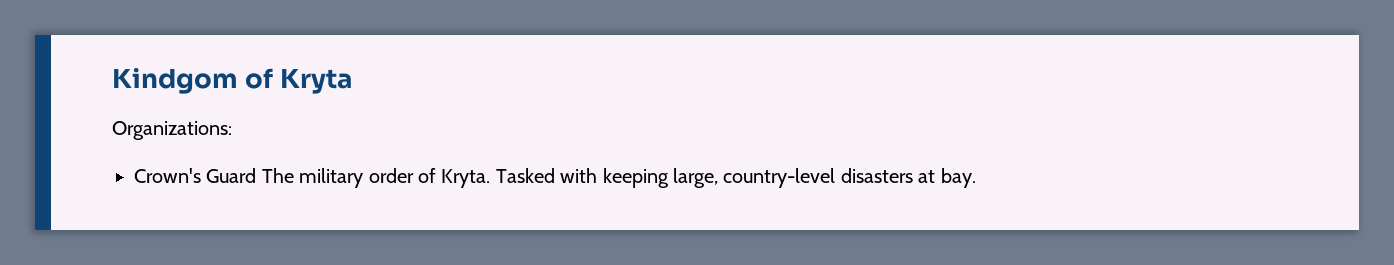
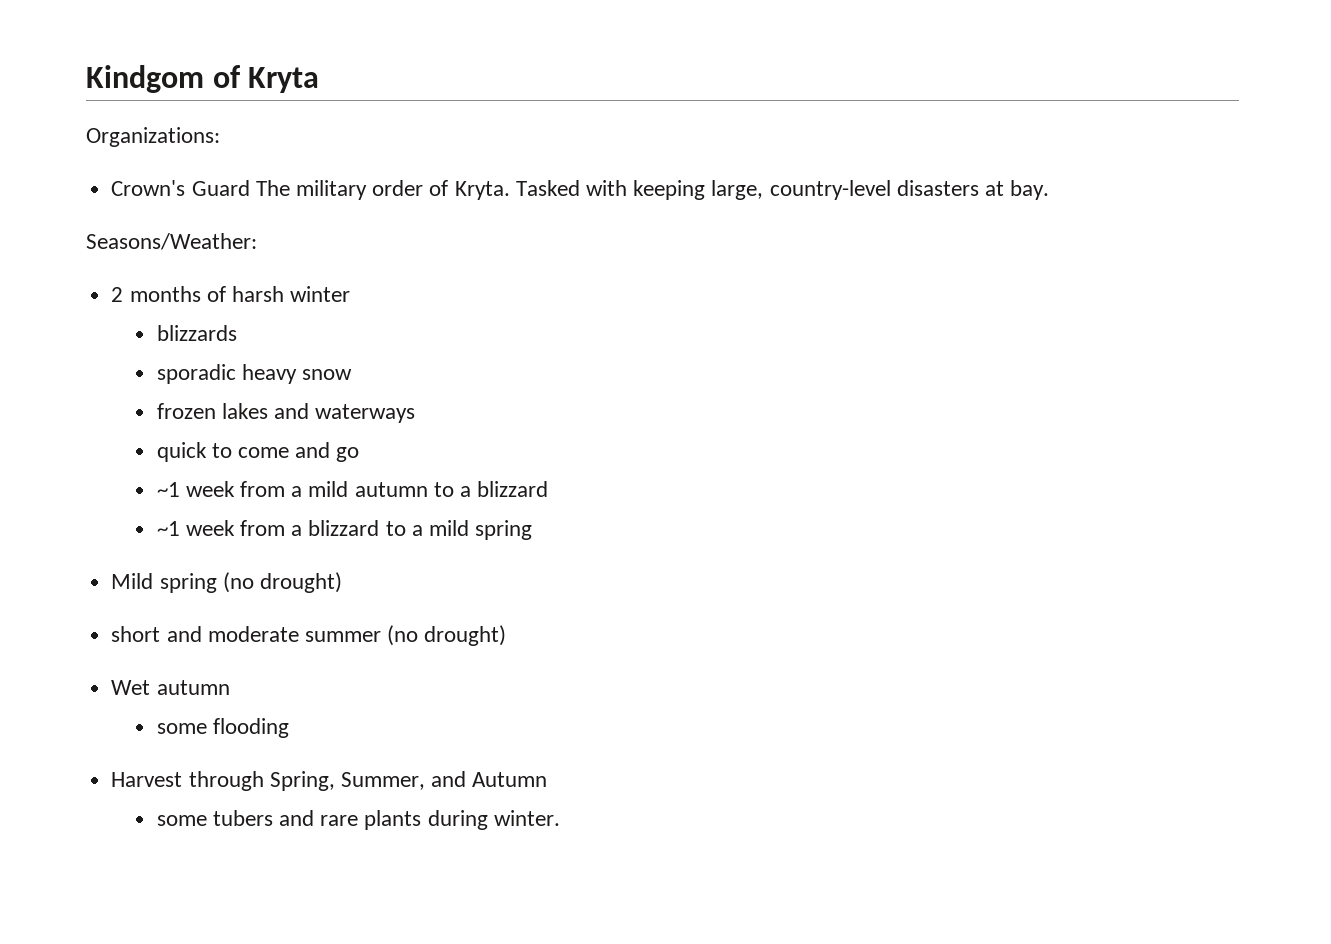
+ Seasons/Weather:
+ 2 months of harsh winter
+ blizzards
+ sporadic heavy snow
+ frozen lakes and waterways
+ quick to come and go
+ ~1 week from a mild autumn to a blizzard
+ ~1 week from a blizzard to a mild spring
+ Mild spring (no drought)
+ short and moderate summer (no drought)
+ Wet autumn
+ some flooding
+ Harvest through Spring, Summer, and Autumn
+ some tubers and rare plants during winter.

